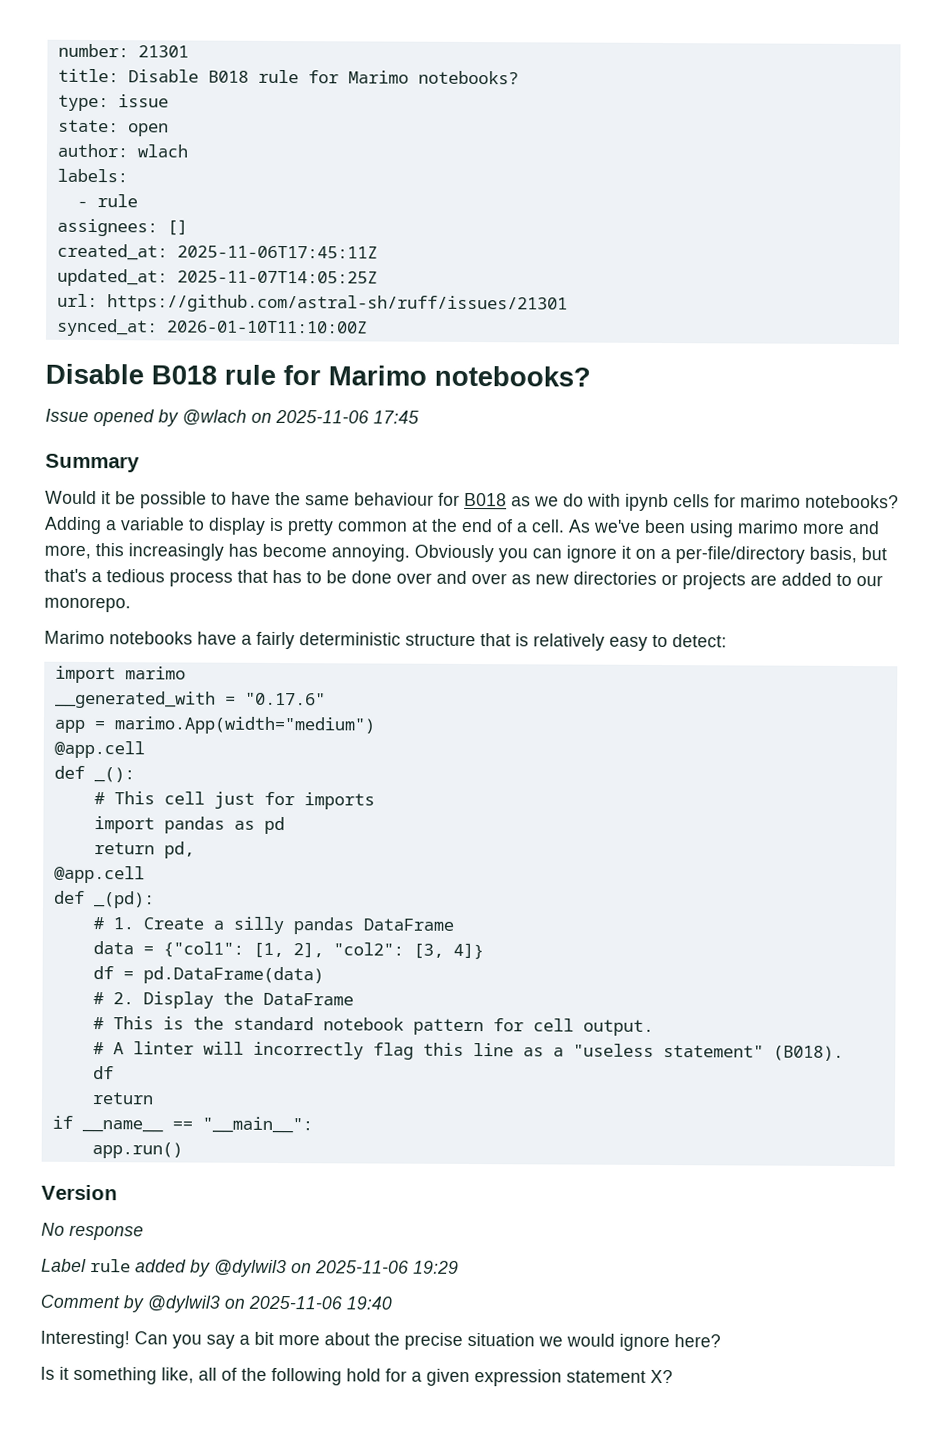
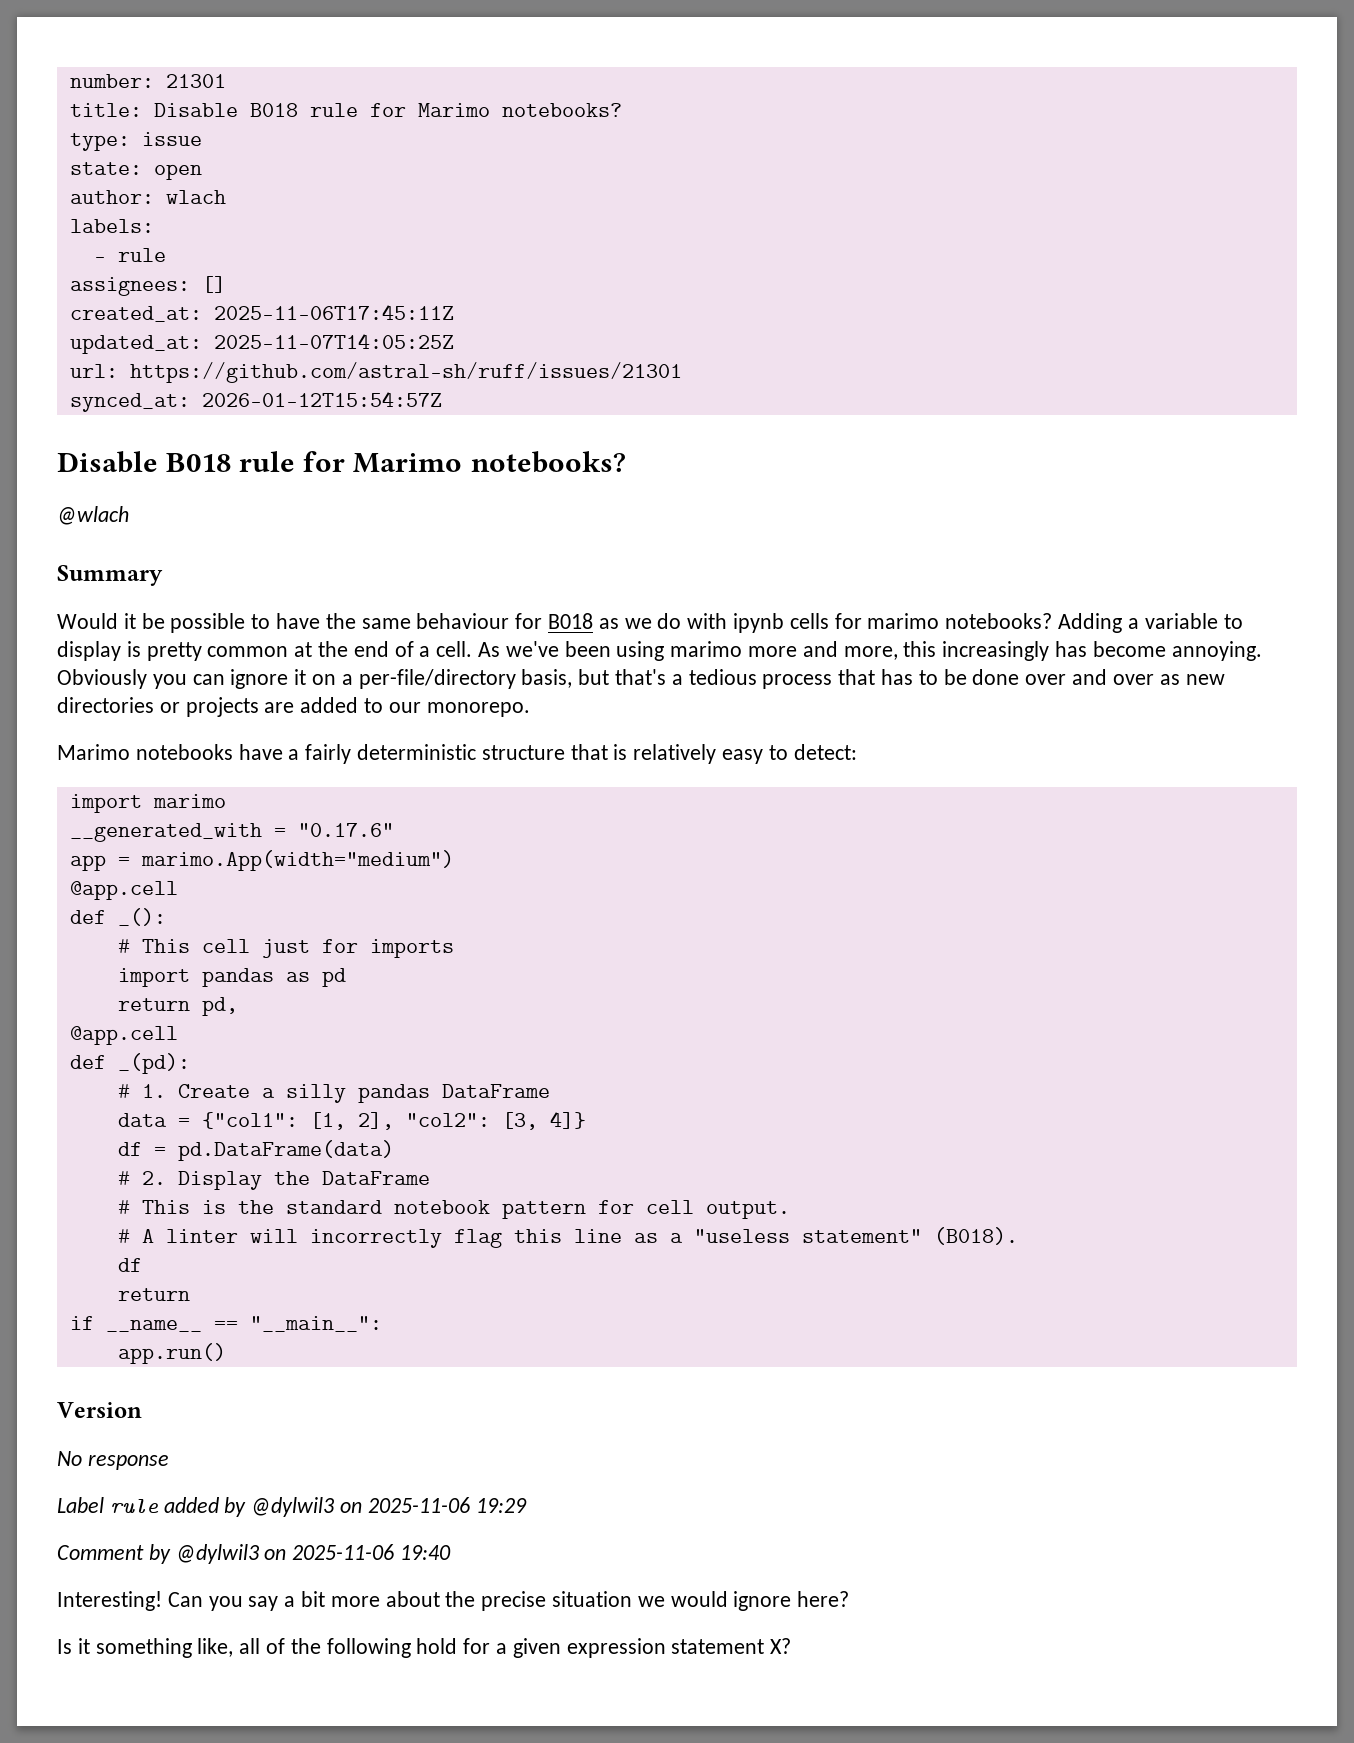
- synced_at: 2026-01-10T11:10:00Z
+ synced_at: 2026-01-12T15:54:57Z
  Disable B018 rule for Marimo notebooks?
- Issue opened by @wlach on 2025-11-06 17:45
+ @wlach

